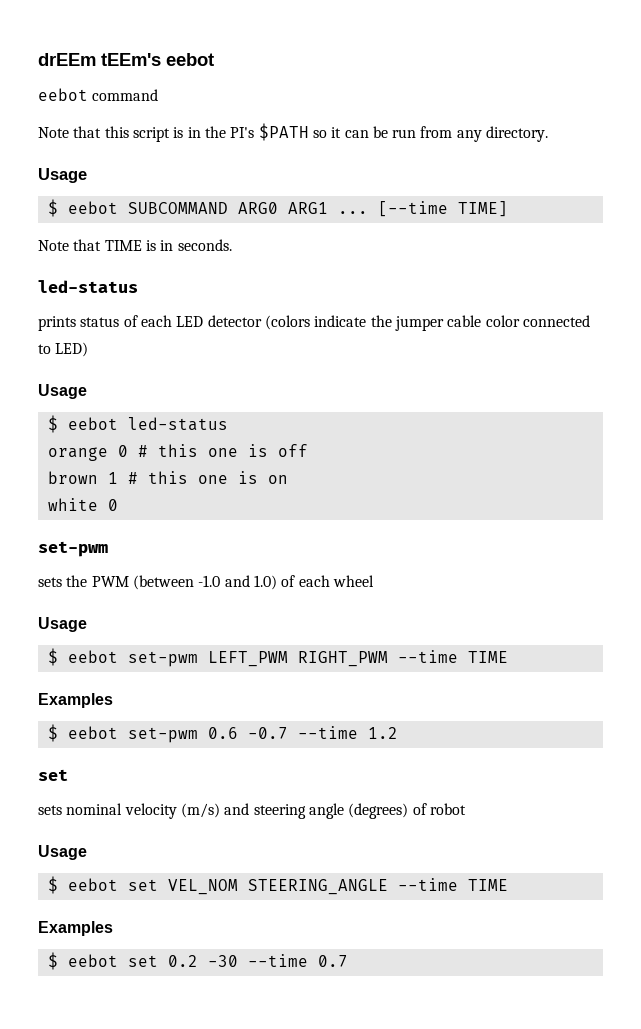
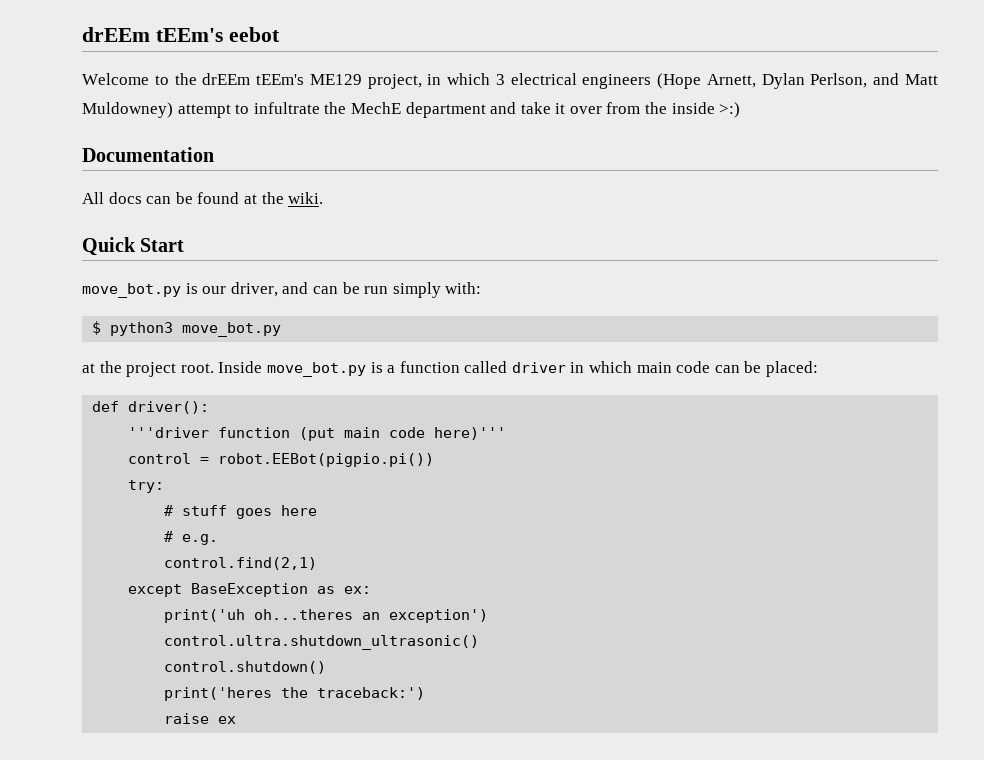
- eebot command
- Note that this script is in the PI's $PATH so it can be run from any directory.
- Usage
- $ eebot SUBCOMMAND ARG0 ARG1 ... [--time TIME]
- Note that TIME is in seconds.
- led-status
- prints status of each LED detector (colors indicate the jumper cable color connected to LED)
- Usage
- $ eebot led-status
- orange 0 # this one is off
- brown 1 # this one is on
- white 0
- set-pwm
- sets the PWM (between -1.0 and 1.0) of each wheel
- Usage
- $ eebot set-pwm LEFT_PWM RIGHT_PWM --time TIME
- Examples
- $ eebot set-pwm 0.6 -0.7 --time 1.2
- set
- sets nominal velocity (m/s) and steering angle (degrees) of robot
- Usage
- $ eebot set VEL_NOM STEERING_ANGLE --time TIME
- Examples
- $ eebot set 0.2 -30 --time 0.7
+ Welcome to the drEEm tEEm's ME129 project, in which 3 electrical engineers (Hope Arnett, Dylan Perlson, and Matt Muldowney) attempt to infultrate the MechE department and take it over from the inside >:)
+ Documentation
+ All docs can be found at the wiki.
+ Quick Start
+ move_bot.py is our driver, and can be run simply with:
+ $ python3 move_bot.py
+ at the project root. Inside move_bot.py is a function called driver in which main code can be placed:
+ def driver():
+ '''driver function (put main code here)'''
+ control = robot.EEBot(pigpio.pi())
+ try:
+ # stuff goes here
+ # e.g.
+ control.find(2,1)
+ except BaseException as ex:
+ print('uh oh...theres an exception')
+ control.ultra.shutdown_ultrasonic()
+ control.shutdown()
+ print('heres the traceback:')
+ raise ex

